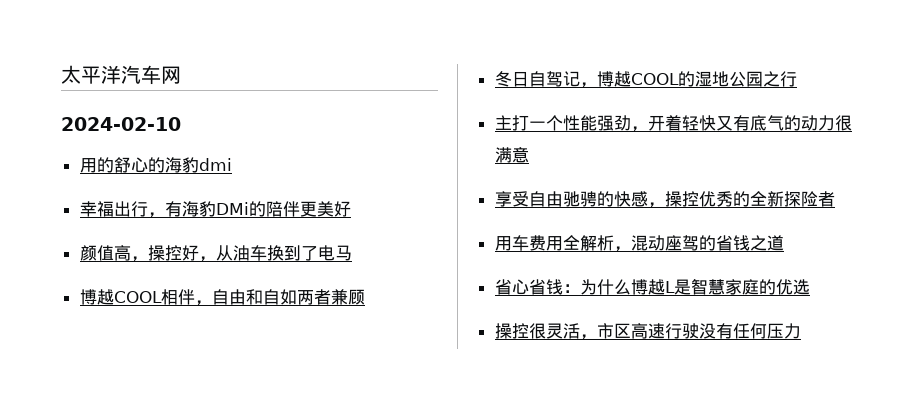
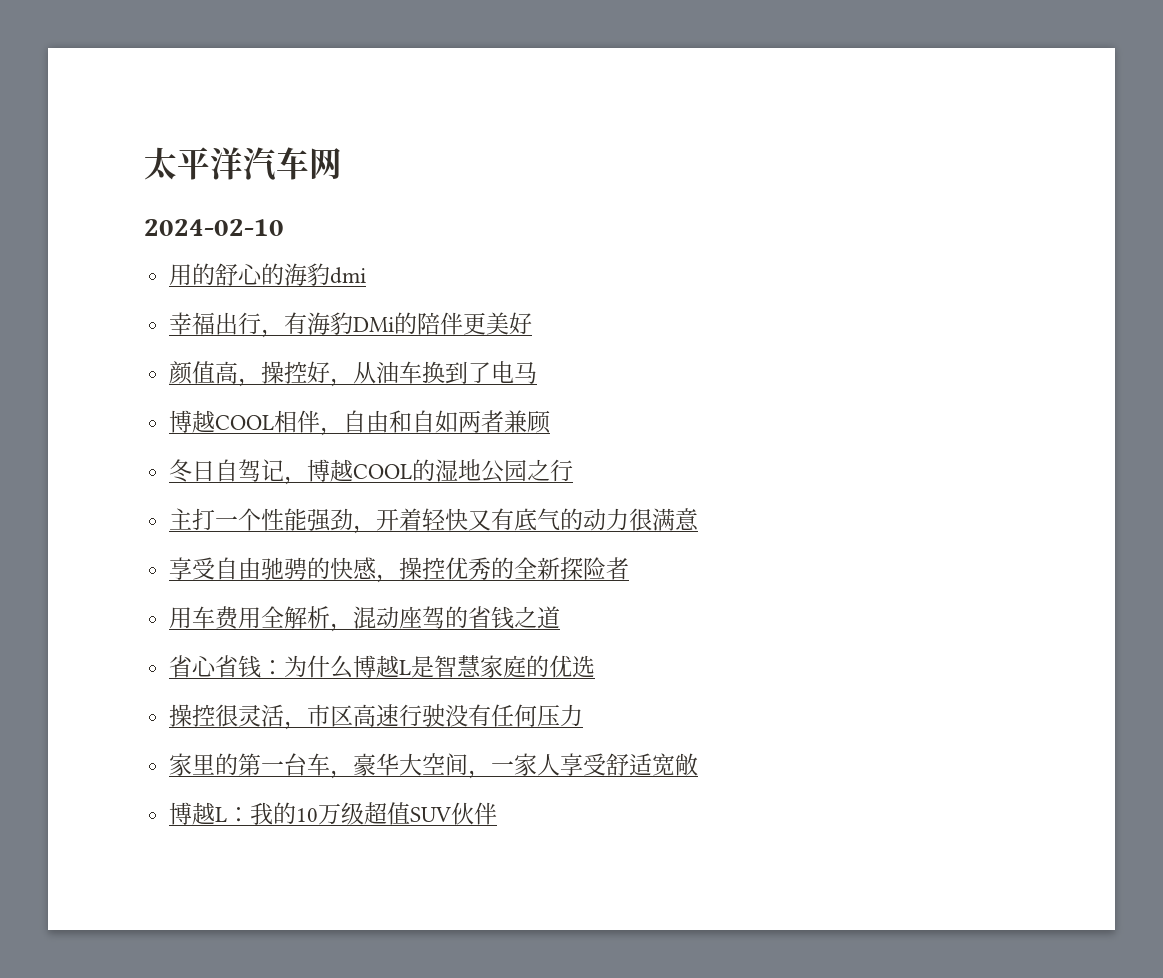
+ 家里的第一台车，豪华大空间，一家人享受舒适宽敞
+ 博越L：我的10万级超值SUV伙伴

